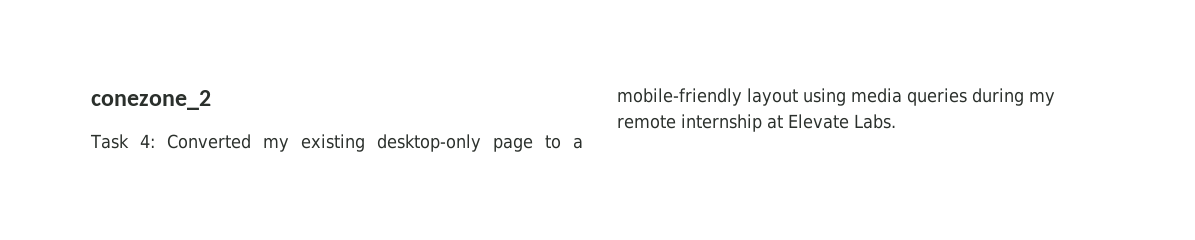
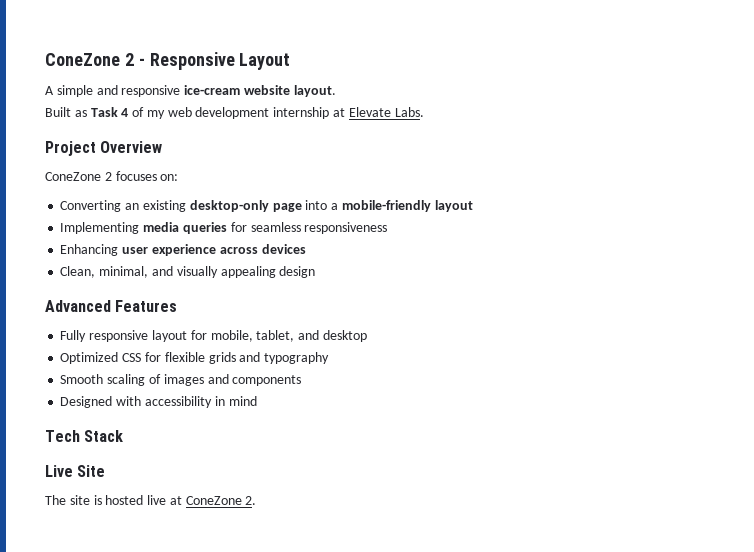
- conezone_2
- Task 4: Converted my existing desktop-only page to a mobile-friendly layout using media queries during my remote internship at Elevate Labs.
+ ConeZone 2 - Responsive Layout
+ A simple and responsive ice-cream website layout.
+ Built as Task 4 of my web development internship at Elevate Labs.
+ Project Overview
+ ConeZone 2 focuses on:
+ Converting an existing desktop-only page into a mobile-friendly layout
+ Implementing media queries for seamless responsiveness
+ Enhancing user experience across devices
+ Clean, minimal, and visually appealing design
+ Advanced Features
+ Fully responsive layout for mobile, tablet, and desktop
+ Optimized CSS for flexible grids and typography
+ Smooth scaling of images and components
+ Designed with accessibility in mind
+ Tech Stack
+ Live Site
+ The site is hosted live at ConeZone 2.

